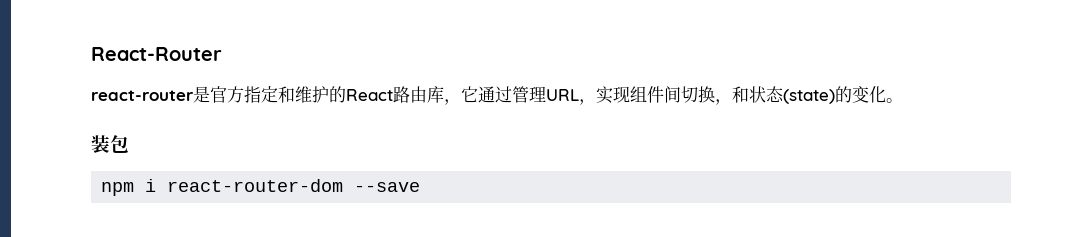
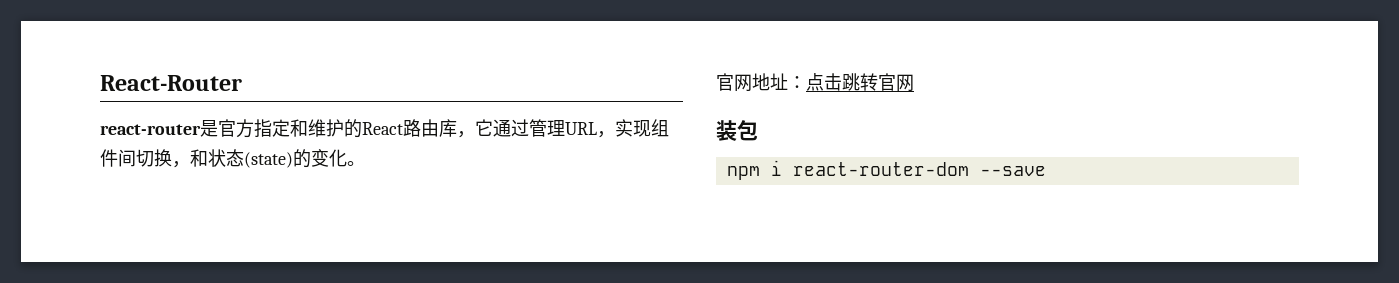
+ 官网地址：点击跳转官网

